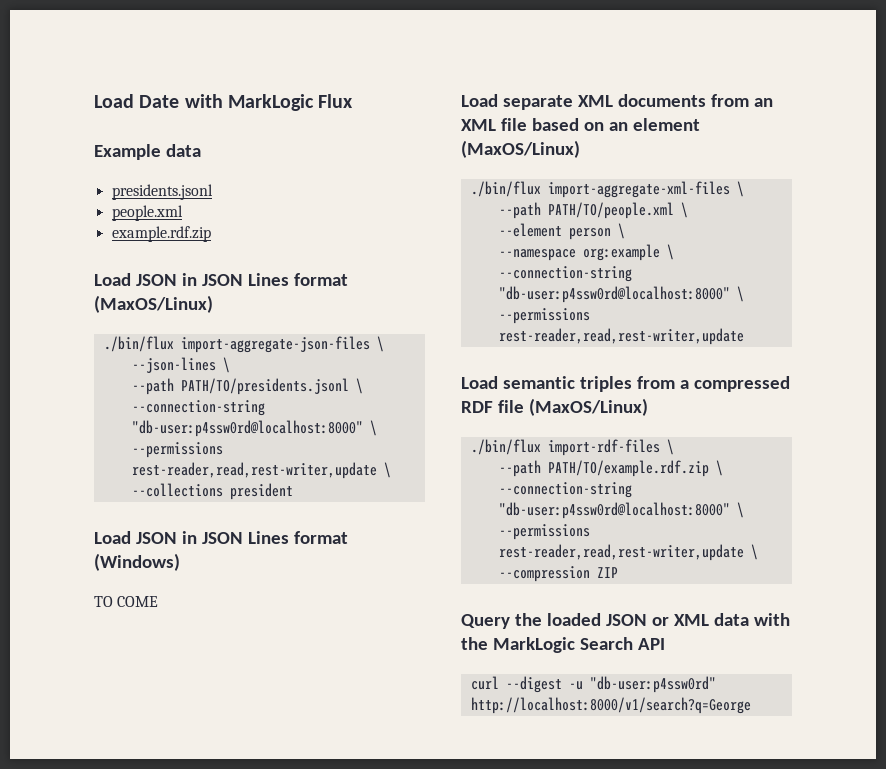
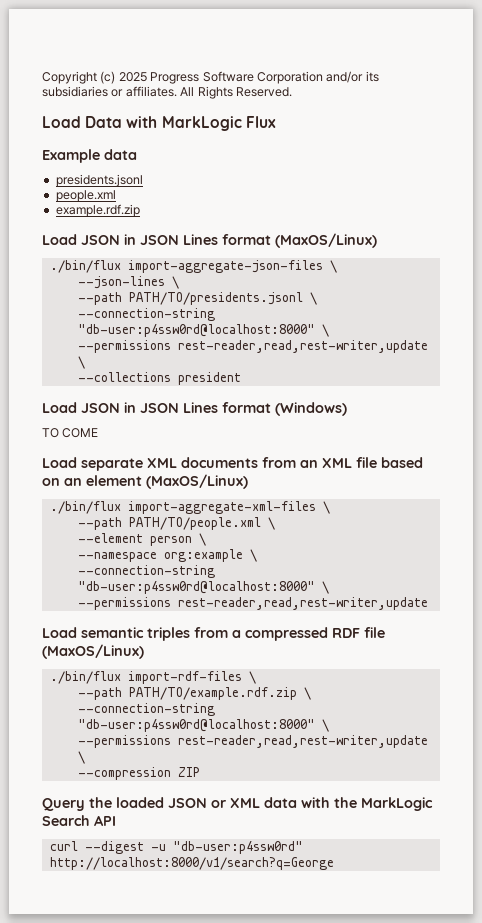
- Load Date with MarkLogic Flux
+ Copyright (c) 2025 Progress Software Corporation and/or its subsidiaries or affiliates. All Rights Reserved.
+ Load Data with MarkLogic Flux

